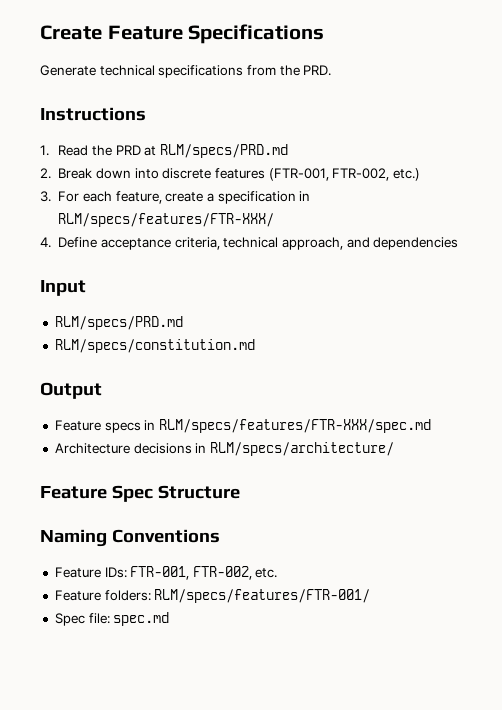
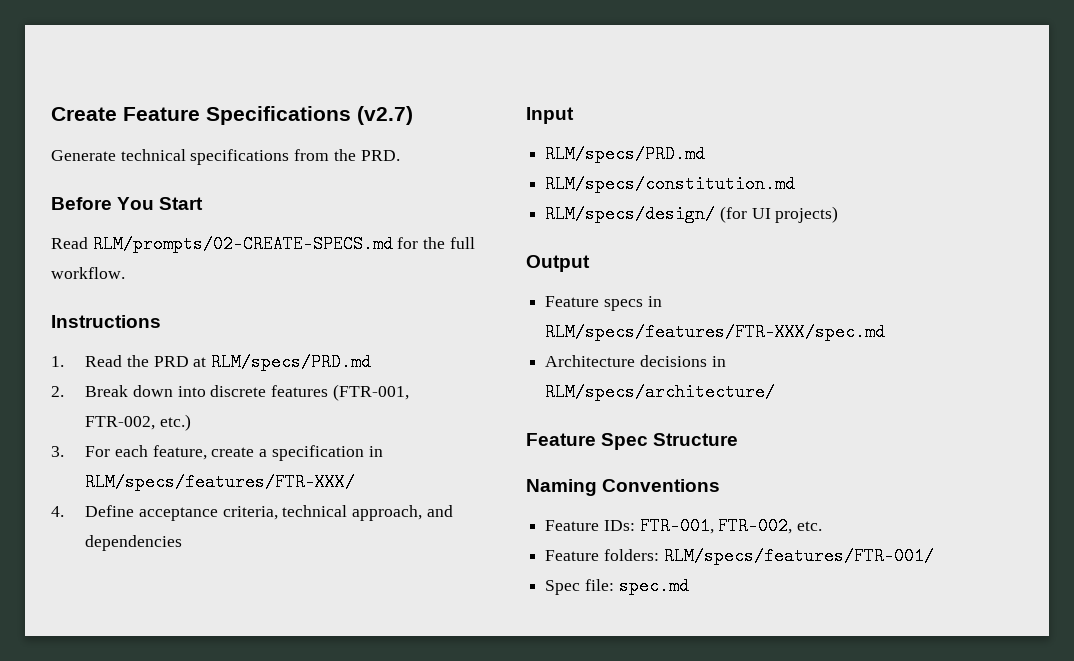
- Create Feature Specifications
+ Create Feature Specifications (v2.7)
+ Before You Start
+ Read RLM/prompts/02-CREATE-SPECS.md for the full workflow.
+ RLM/specs/design/ (for UI projects)

